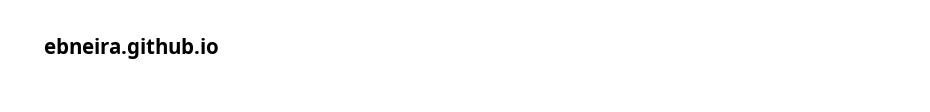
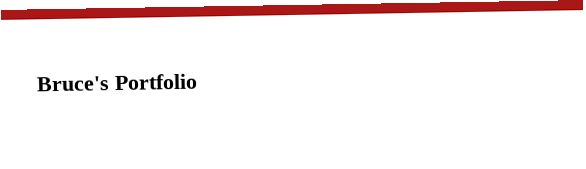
- ebneira.github.io
+ Bruce's Portfolio

